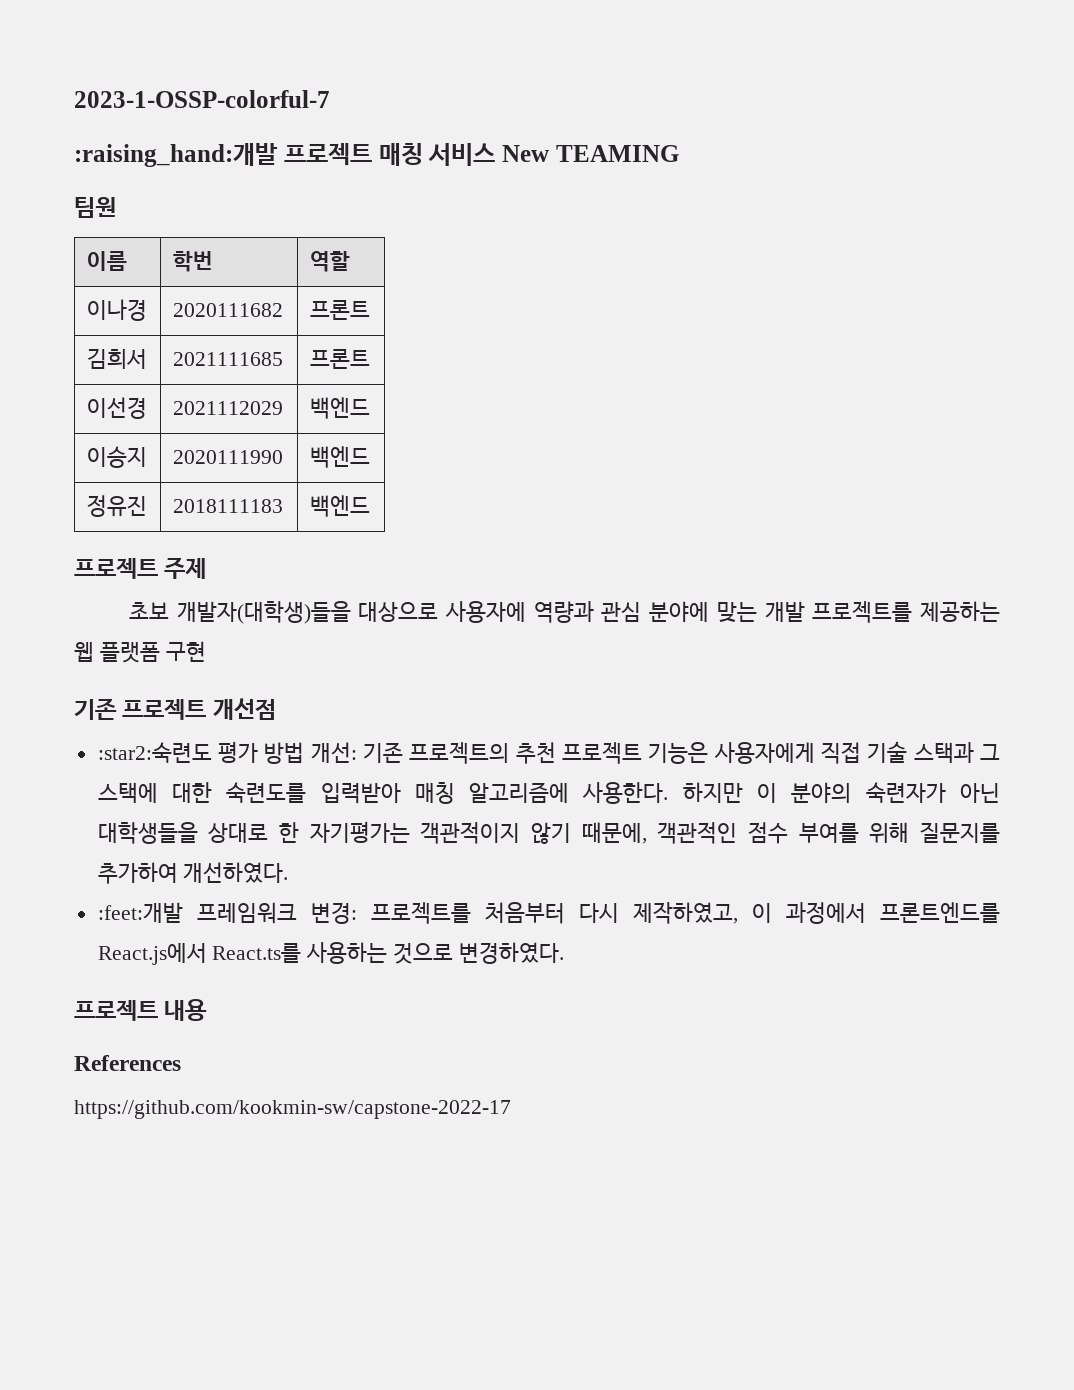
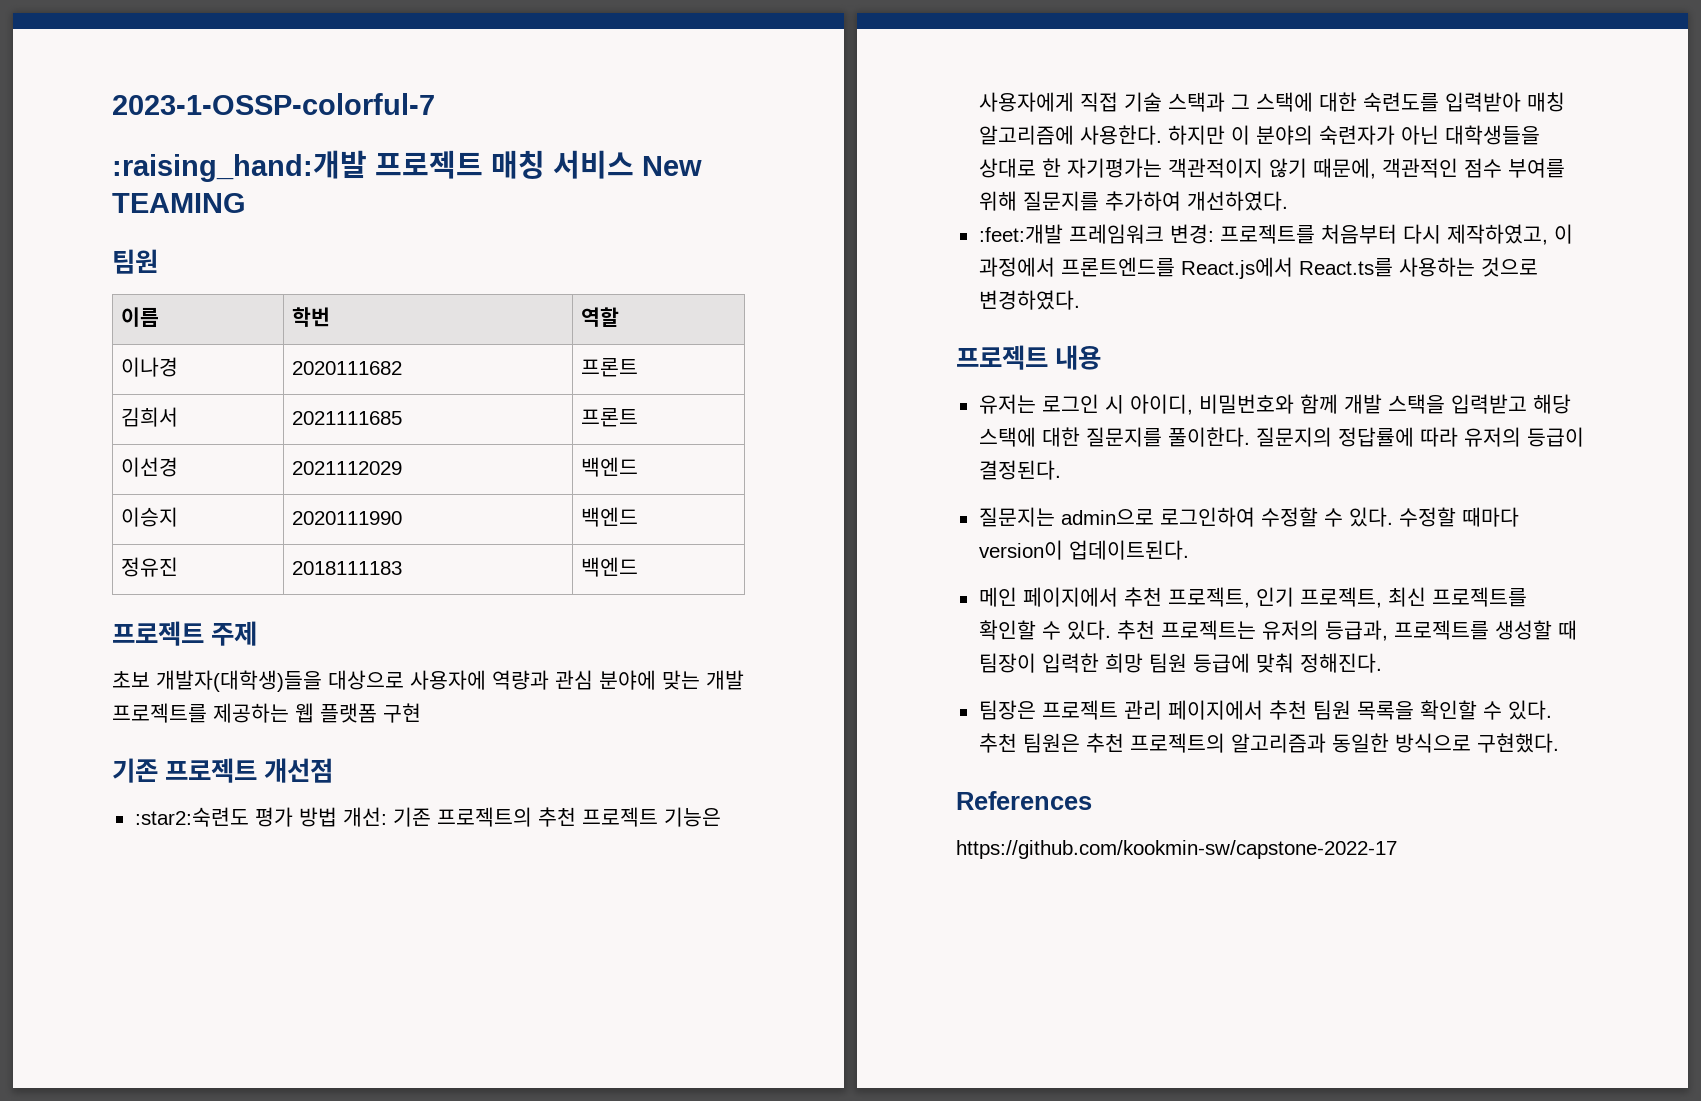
+ 유저는 로그인 시 아이디, 비밀번호와 함께 개발 스택을 입력받고 해당 스택에 대한 질문지를 풀이한다. 질문지의 정답률에 따라 유저의 등급이 결정된다.
+ 질문지는 admin으로 로그인하여 수정할 수 있다. 수정할 때마다 version이 업데이트된다.
+ 메인 페이지에서 추천 프로젝트, 인기 프로젝트, 최신 프로젝트를 확인할 수 있다. 추천 프로젝트는 유저의 등급과, 프로젝트를 생성할 때 팀장이 입력한 희망 팀원 등급에 맞춰 정해진다.
+ 팀장은 프로젝트 관리 페이지에서 추천 팀원 목록을 확인할 수 있다. 추천 팀원은 추천 프로젝트의 알고리즘과 동일한 방식으로 구현했다.

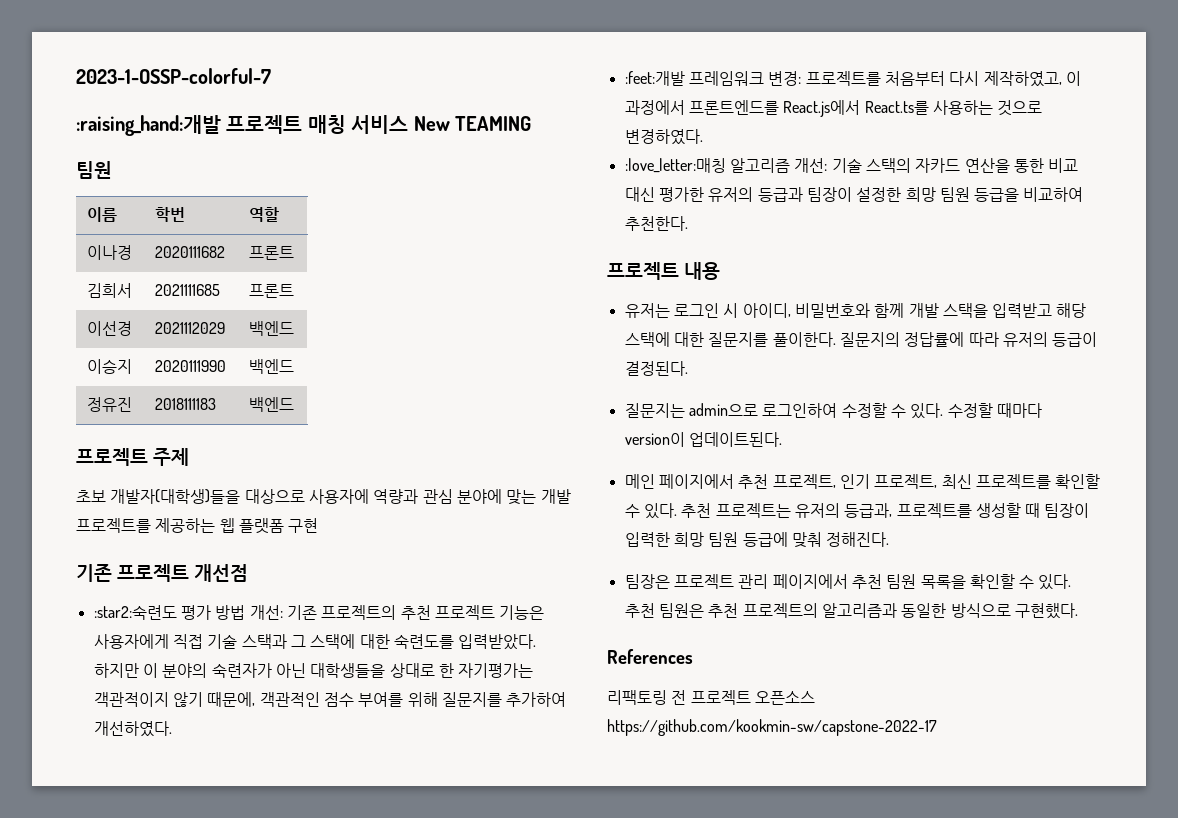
- :star2:숙련도 평가 방법 개선: 기존 프로젝트의 추천 프로젝트 기능은 사용자에게 직접 기술 스택과 그 스택에 대한 숙련도를 입력받아 매칭 알고리즘에 사용한다.
+ :star2:숙련도 평가 방법 개선: 기존 프로젝트의 추천 프로젝트 기능은 사용자에게 직접 기술 스택과 그 스택에 대한 숙련도를 입력받았다.
+ :love_letter:매칭 알고리즘 개선: 기술 스택의 자카드 연산을 통한 비교 대신 평가한 유저의 등급과 팀장이 설정한 희망 팀원 등급을 비교하여 추천한다.
- https://github.com/kookmin-sw/capstone-2022-17
+ 리팩토링 전 프로젝트 오픈소스 https://github.com/kookmin-sw/capstone-2022-17

